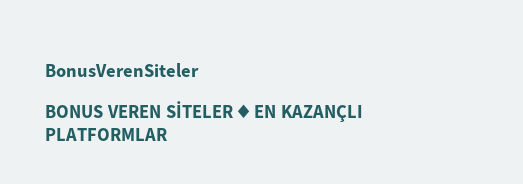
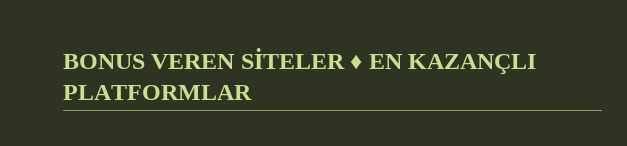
- BonusVerenSiteler

